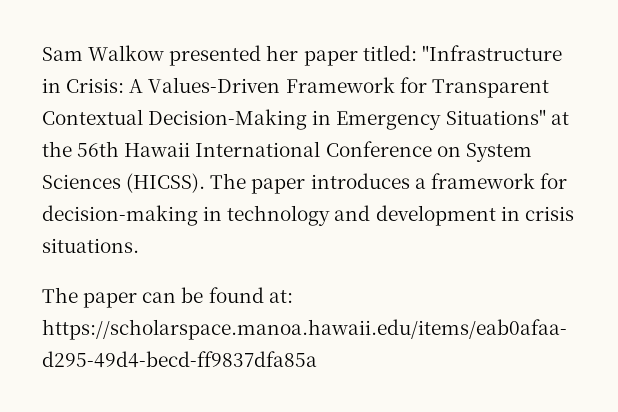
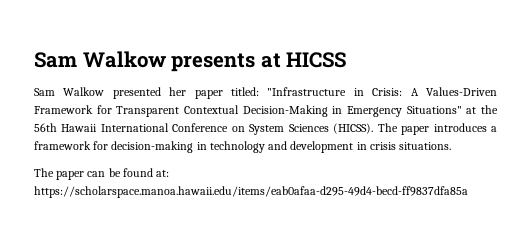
+ Sam Walkow presents at HICSS

